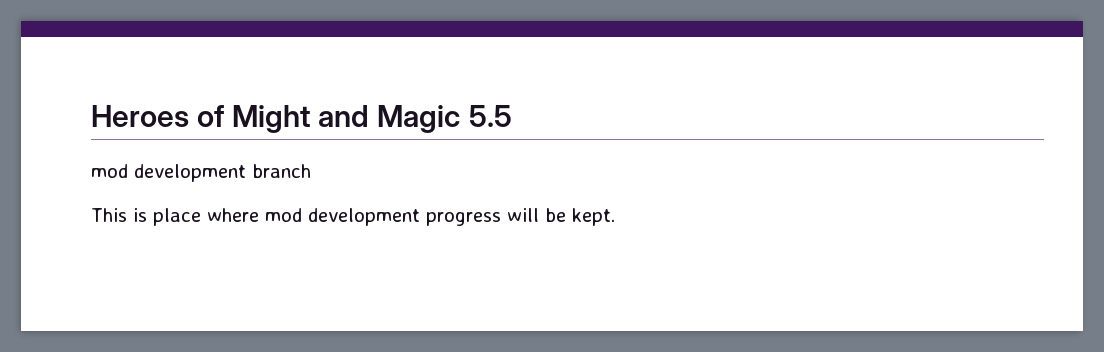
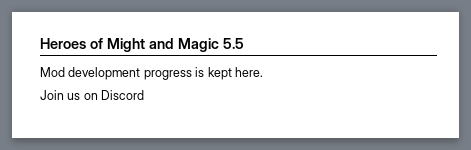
- mod development branch
- This is place where mod development progress will be kept.
+ Mod development progress is kept here.
+ Join us on Discord

